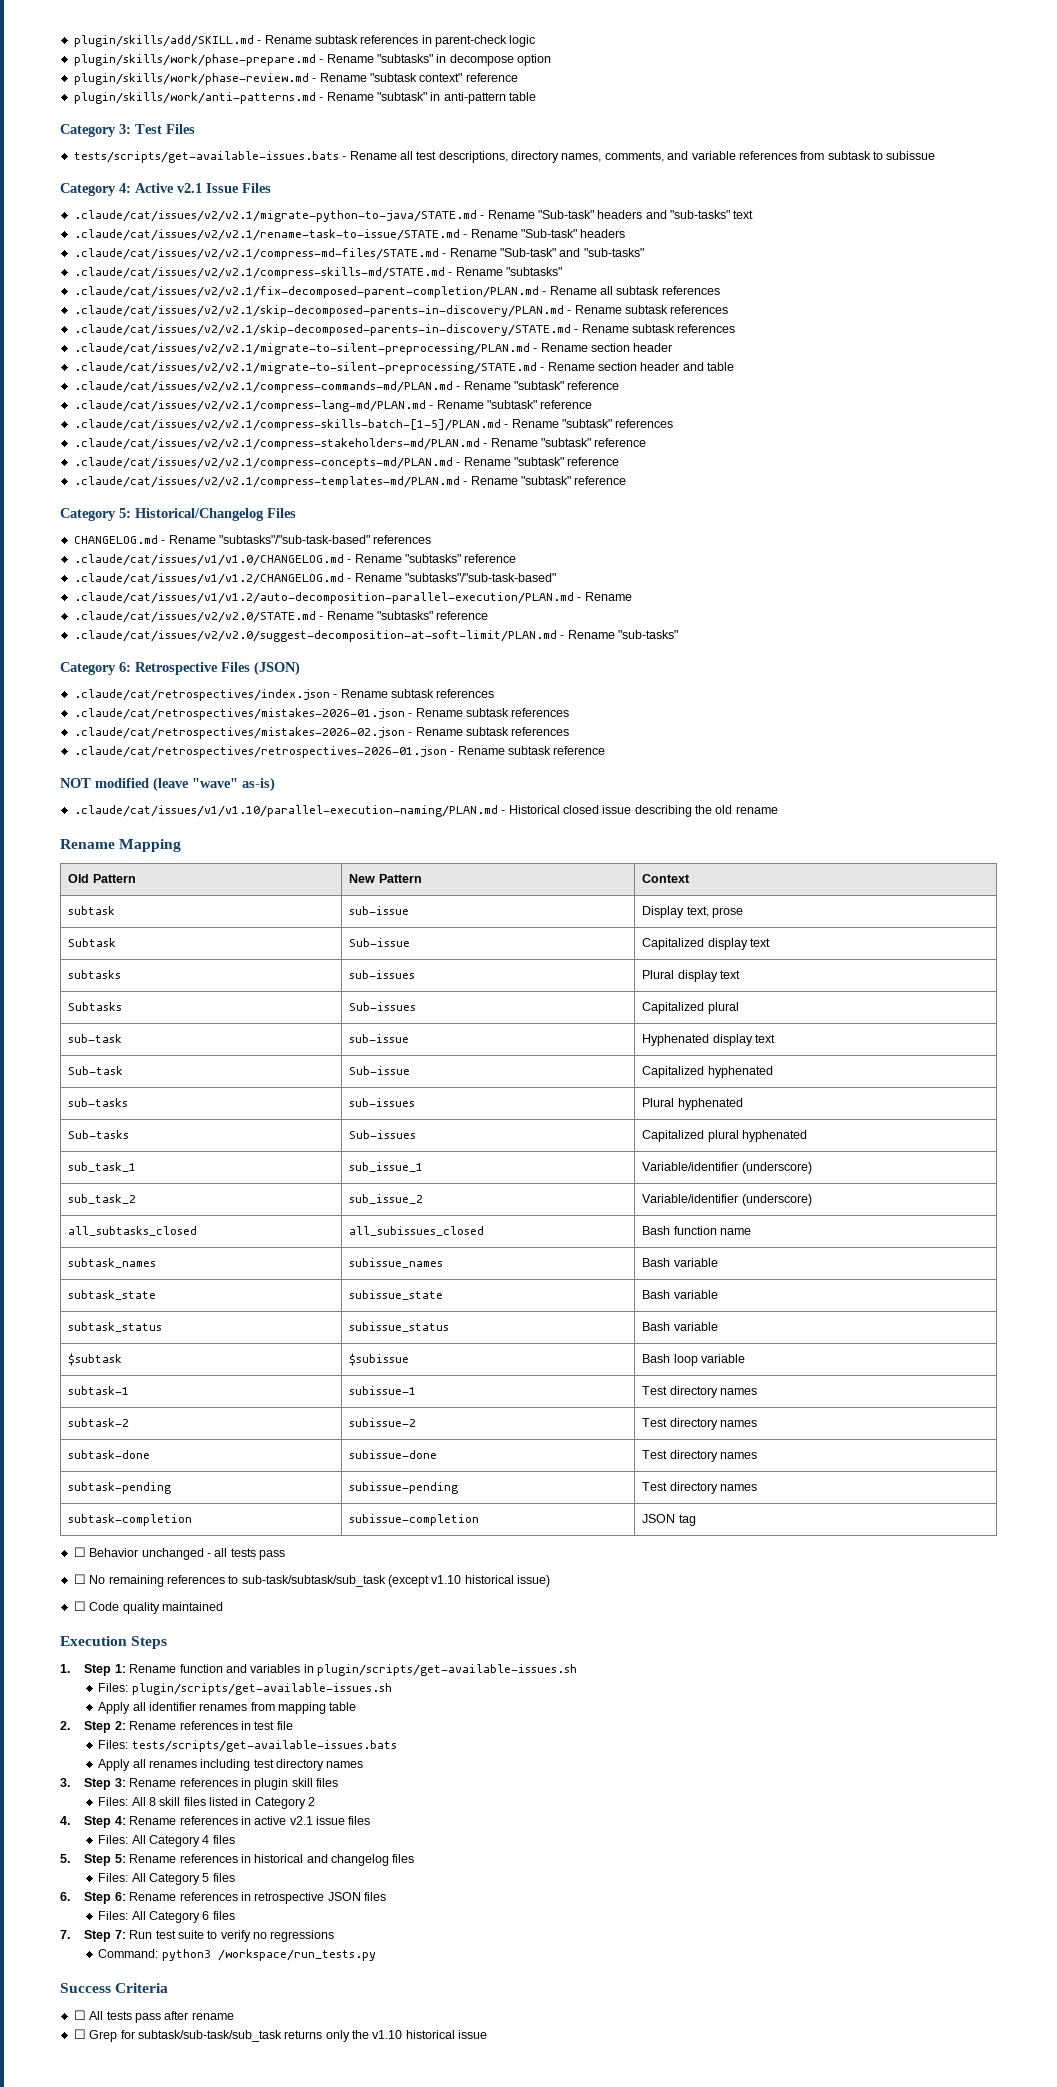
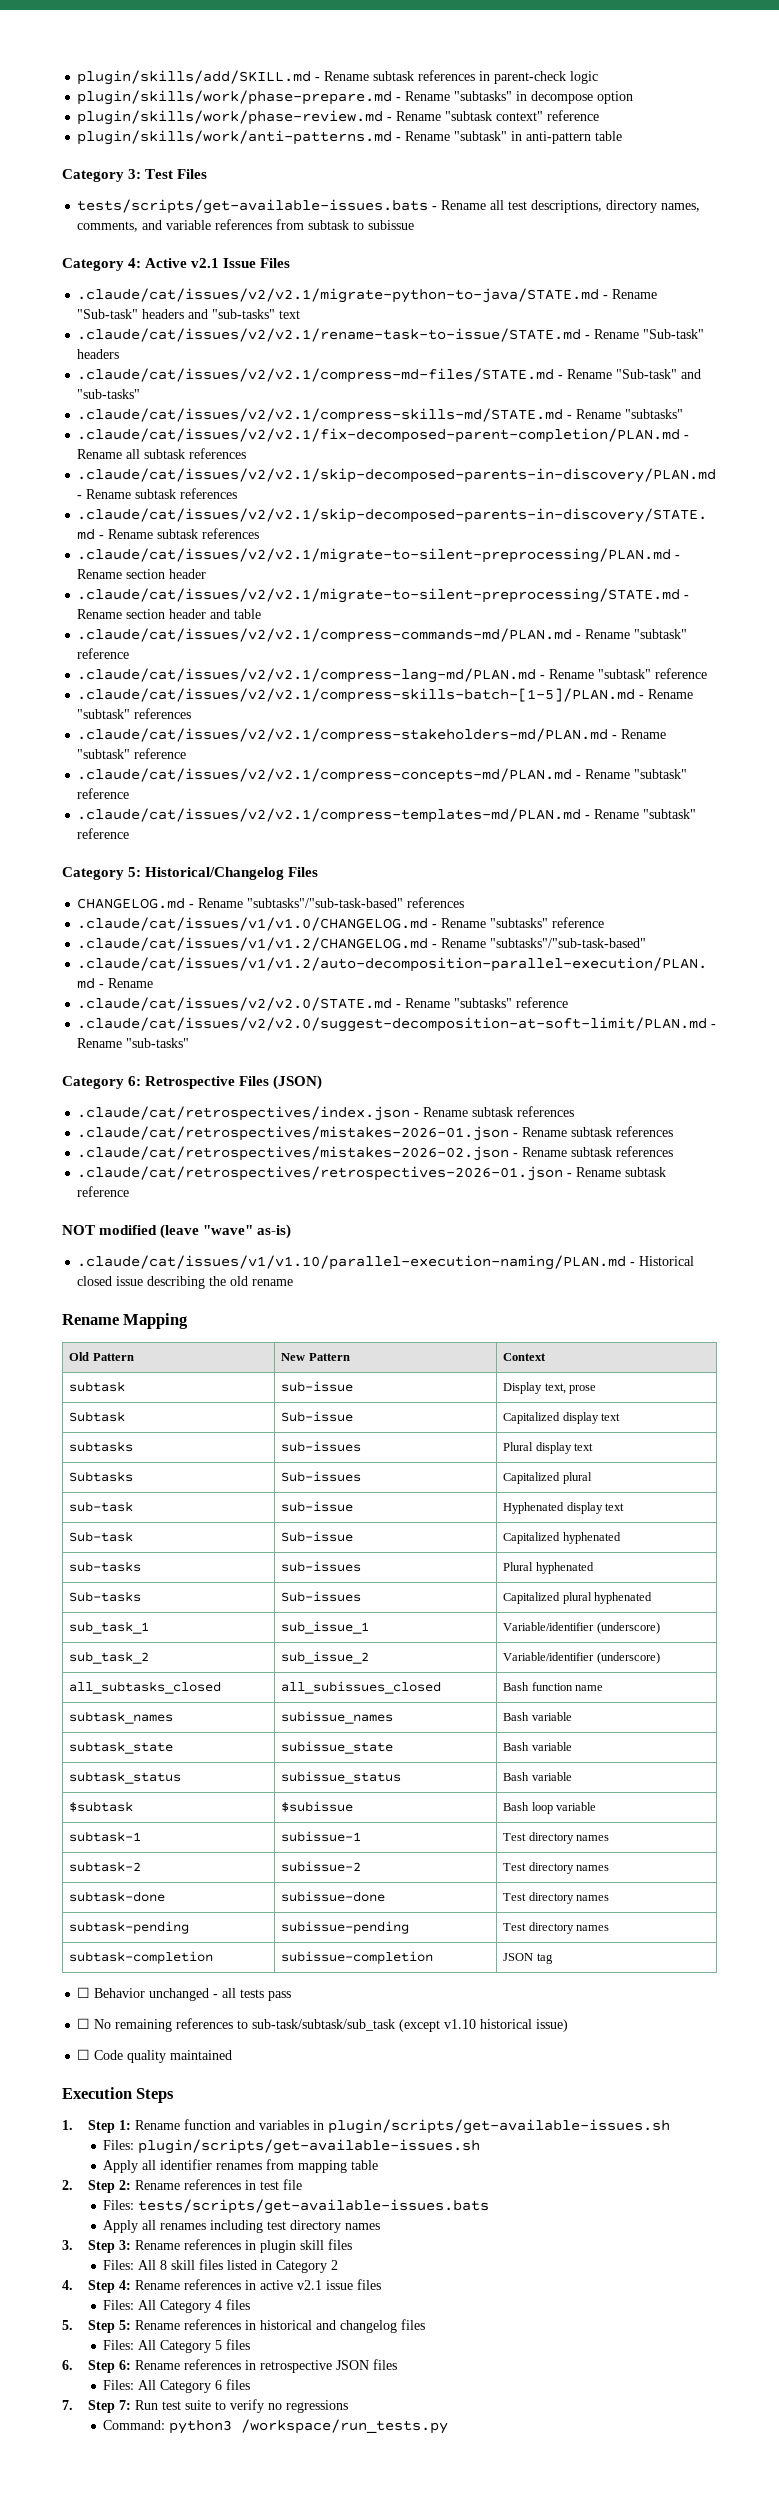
- Success Criteria
- ☐ All tests pass after rename
- ☐ Grep for subtask/sub-task/sub_task returns only the v1.10 historical issue

